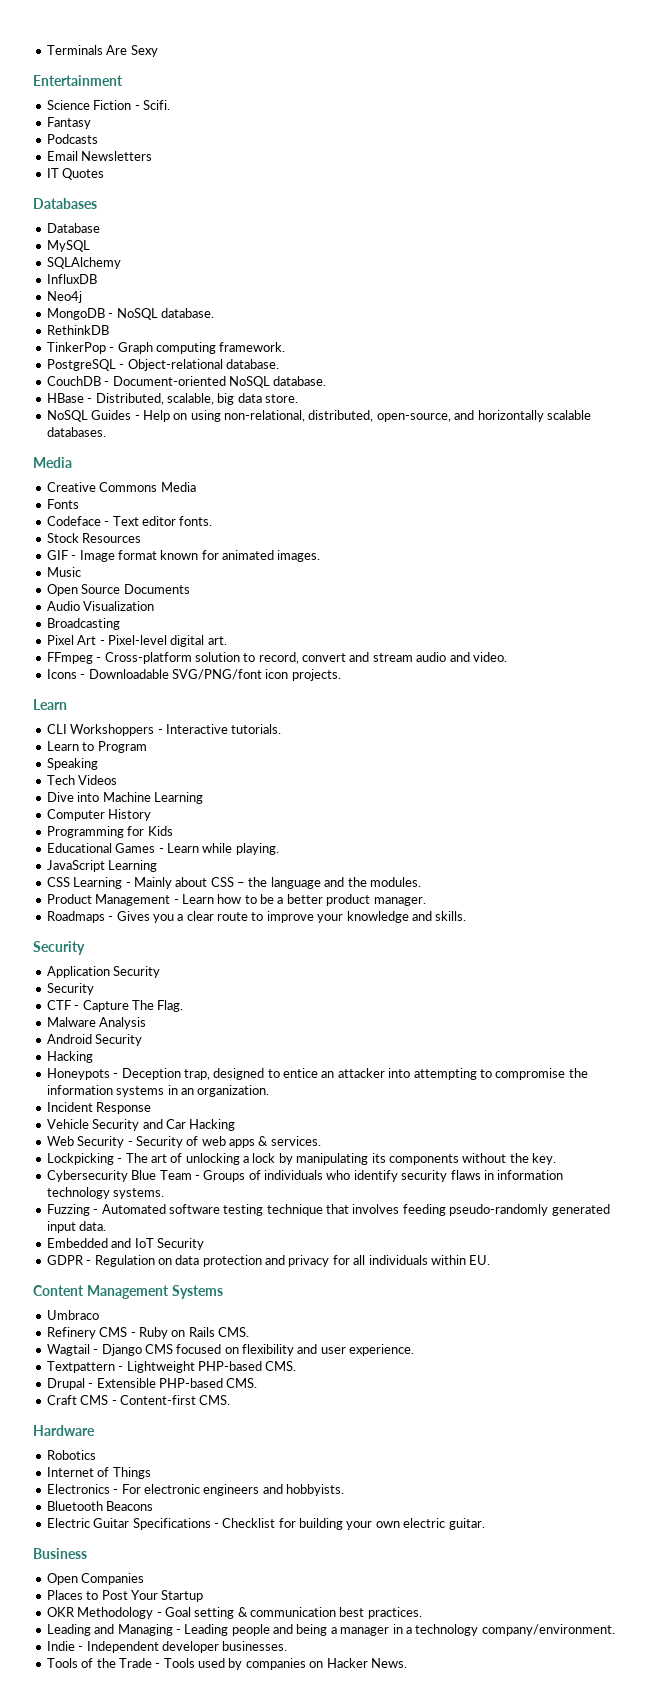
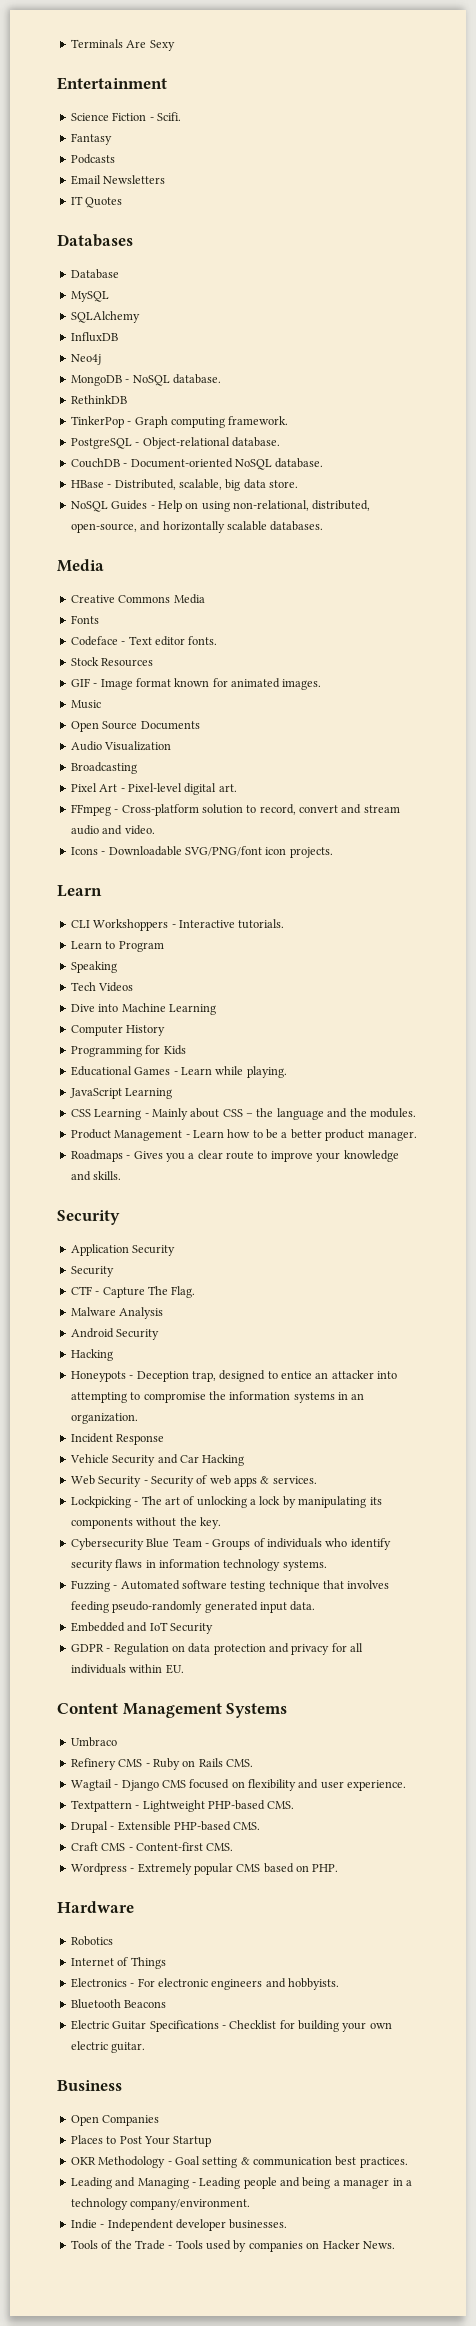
+ Wordpress - Extremely popular CMS based on PHP.

